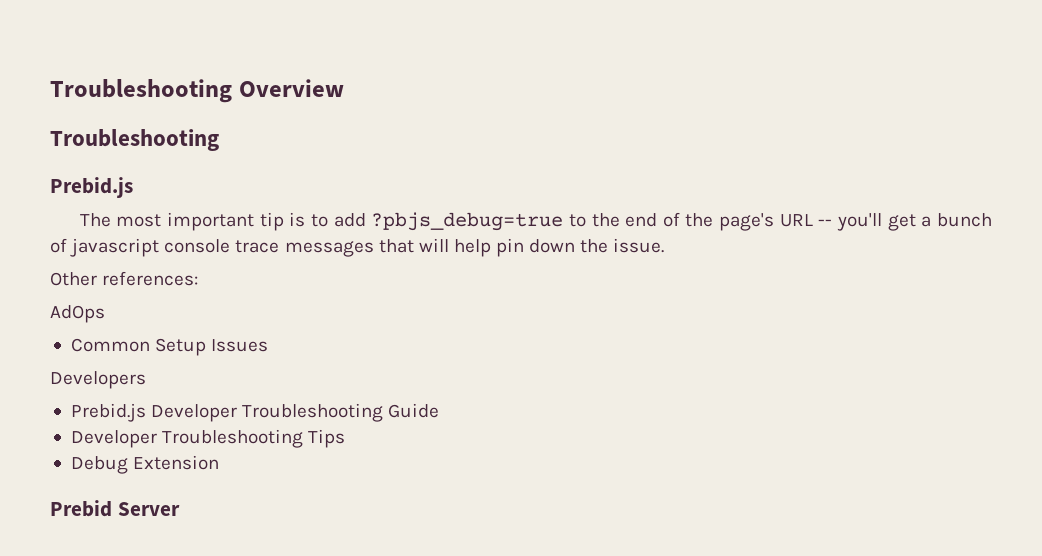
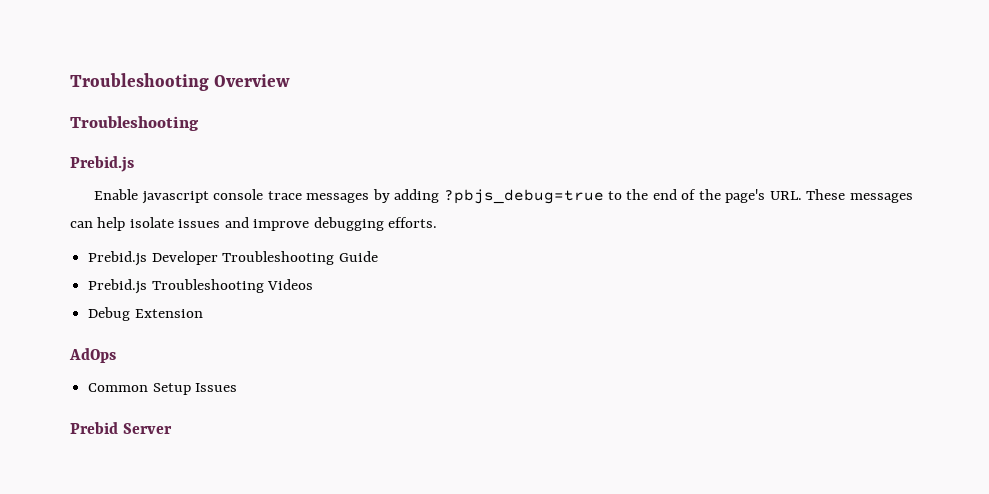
- The most important tip is to add ?pbjs_debug=true to the end of the page's URL -- you'll get a bunch of javascript console trace messages that will help pin down the issue.
- Other references:
+ Enable javascript console trace messages by adding ?pbjs_debug=true to the end of the page's URL. These messages can help isolate issues and improve debugging efforts.
+ Prebid.js Developer Troubleshooting Guide
+ Prebid.js Troubleshooting Videos
+ Debug Extension
  AdOps
  Common Setup Issues
- Developers
- Prebid.js Developer Troubleshooting Guide
- Developer Troubleshooting Tips
- Debug Extension

